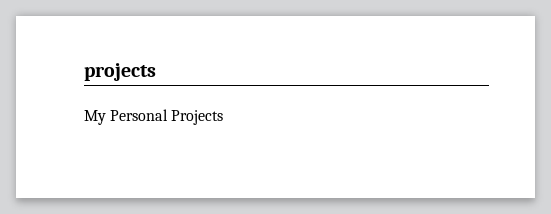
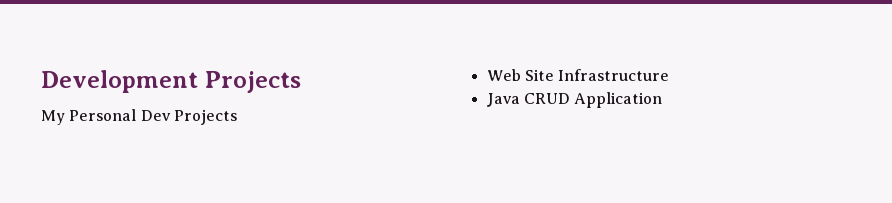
- projects
+ Development Projects
- My Personal Projects
+ My Personal Dev Projects
+ Web Site Infrastructure
+ Java CRUD Application

